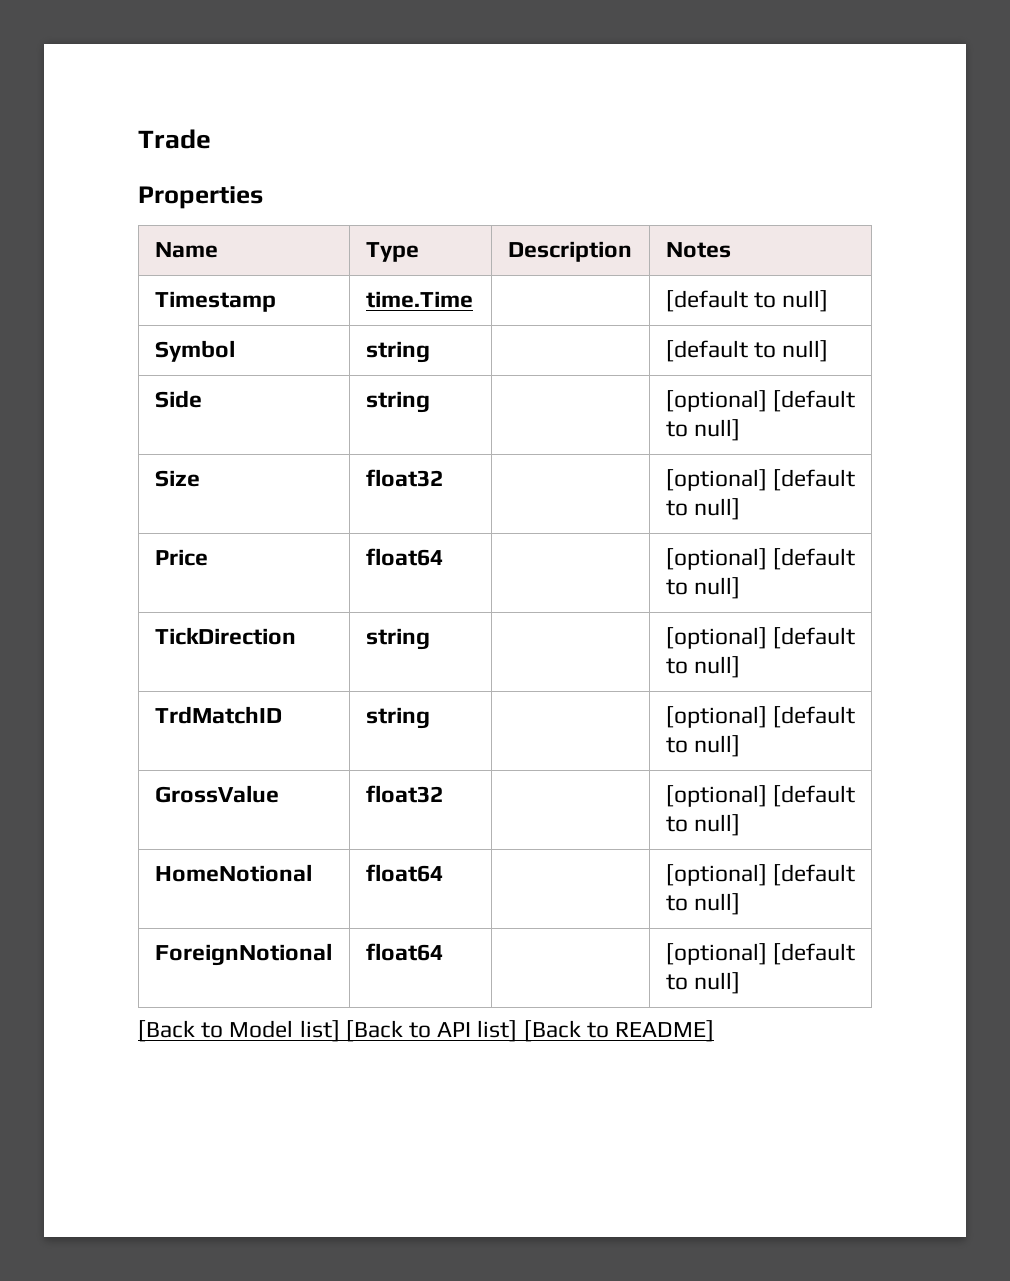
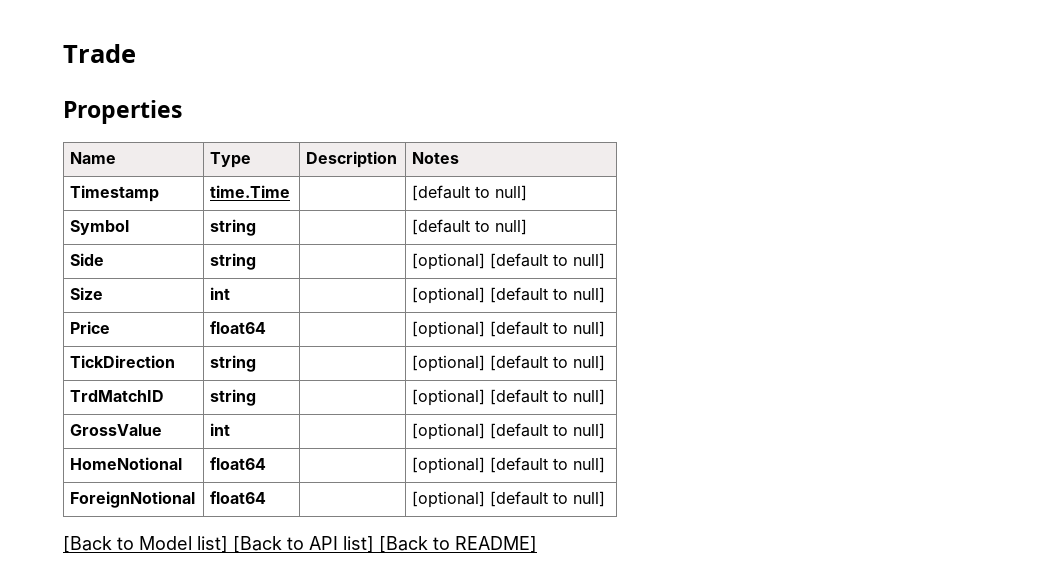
- Size | float32 | | [optional] [default to null]
+ Size | int | | [optional] [default to null]
- GrossValue | float32 | | [optional] [default to null]
+ GrossValue | int | | [optional] [default to null]

